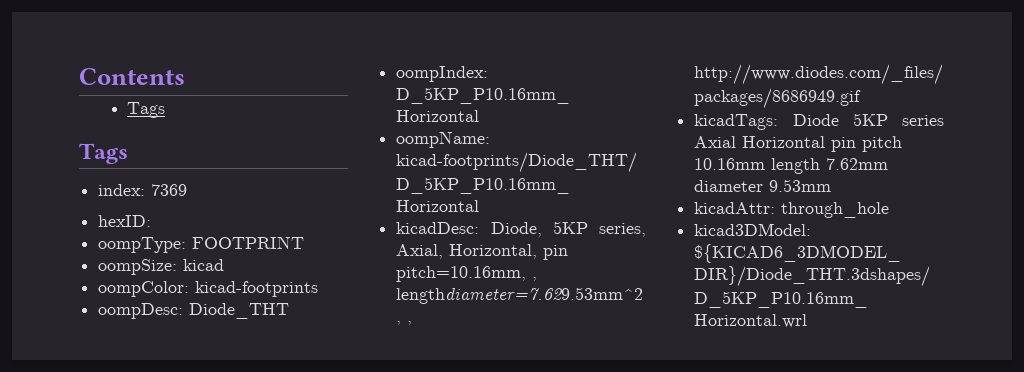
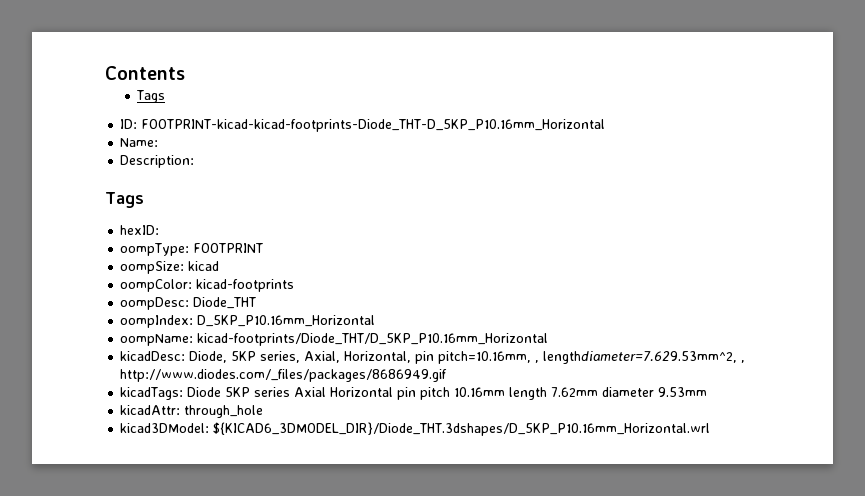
  Contents
  Tags
+ ID: FOOTPRINT-kicad-kicad-footprints-Diode_THT-D_5KP_P10.16mm_Horizontal
+ Name:
+ Description:
  Tags
- index: 7369

